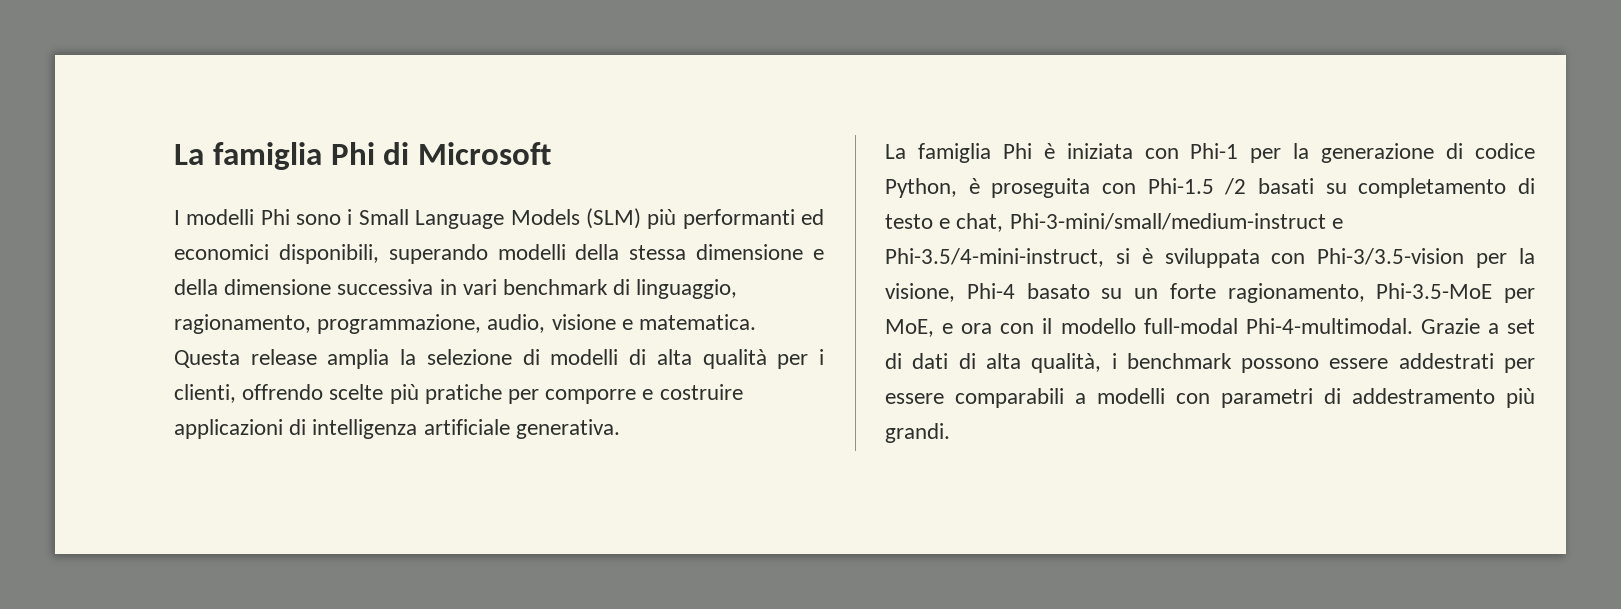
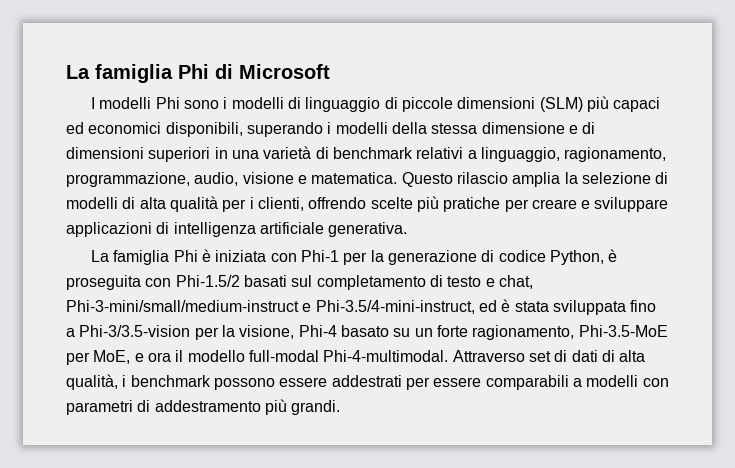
- I modelli Phi sono i Small Language Models (SLM) più performanti ed economici disponibili, superando modelli della stessa dimensione e della dimensione successiva in vari benchmark di linguaggio, ragionamento, programmazione, audio, visione e matematica.
+ I modelli Phi sono i modelli di linguaggio di piccole dimensioni (SLM) più capaci ed economici disponibili, superando i modelli della stessa dimensione e di dimensioni superiori in una varietà di benchmark relativi a linguaggio, ragionamento, programmazione, audio, visione e matematica.
- Questa release amplia la selezione di modelli di alta qualità per i clienti, offrendo scelte più pratiche per comporre e costruire applicazioni di intelligenza artificiale generativa.
+ Questo rilascio amplia la selezione di modelli di alta qualità per i clienti, offrendo scelte più pratiche per creare e sviluppare applicazioni di intelligenza artificiale generativa.
- La famiglia Phi è iniziata con Phi-1 per la generazione di codice Python, è proseguita con Phi-1.5 /2 basati su completamento di testo e chat, Phi-3-mini/small/medium-instruct e Phi-3.5/4-mini-instruct, si è sviluppata con Phi-3/3.5-vision per la visione, Phi-4 basato su un forte ragionamento, Phi-3.5-MoE per MoE, e ora con il modello full-modal Phi-4-multimodal.
+ La famiglia Phi è iniziata con Phi-1 per la generazione di codice Python, è proseguita con Phi-1.5/2 basati sul completamento di testo e chat, Phi-3-mini/small/medium-instruct e Phi-3.5/4-mini-instruct, ed è stata sviluppata fino a Phi-3/3.5-vision per la visione, Phi-4 basato su un forte ragionamento, Phi-3.5-MoE per MoE, e ora il modello full-modal Phi-4-multimodal.
- Grazie a set di dati di alta qualità, i benchmark possono essere addestrati per essere comparabili a modelli con parametri di addestramento più grandi.
+ Attraverso set di dati di alta qualità, i benchmark possono essere addestrati per essere comparabili a modelli con parametri di addestramento più grandi.

